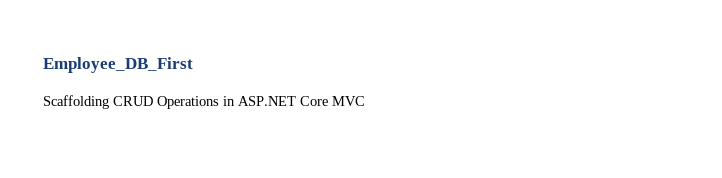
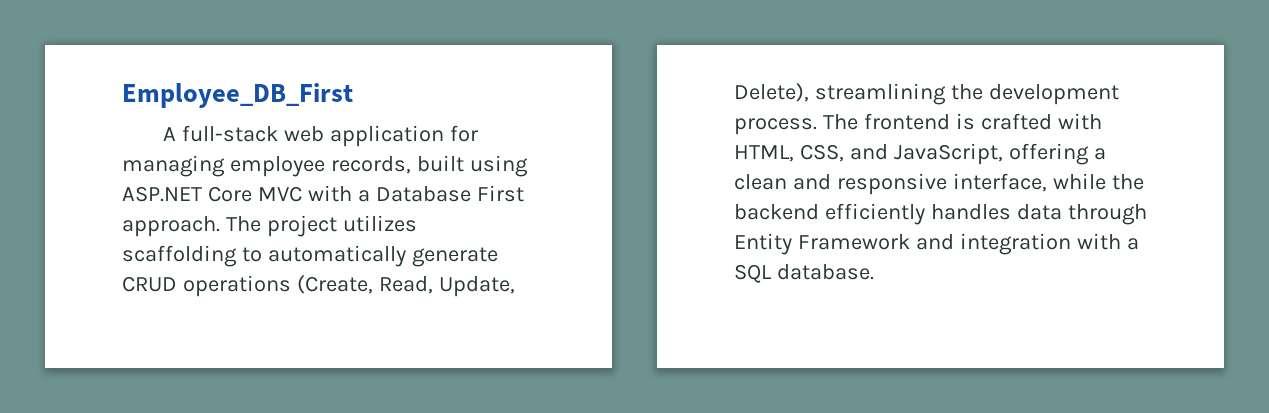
- Scaffolding CRUD Operations in ASP.NET Core MVC
+ A full-stack web application for managing employee records, built using ASP.NET Core MVC with a Database First approach. The project utilizes scaffolding to automatically generate CRUD operations (Create, Read, Update, Delete), streamlining the development process. The frontend is crafted with HTML, CSS, and JavaScript, offering a clean and responsive interface, while the backend efficiently handles data through Entity Framework and integration with a SQL database.

